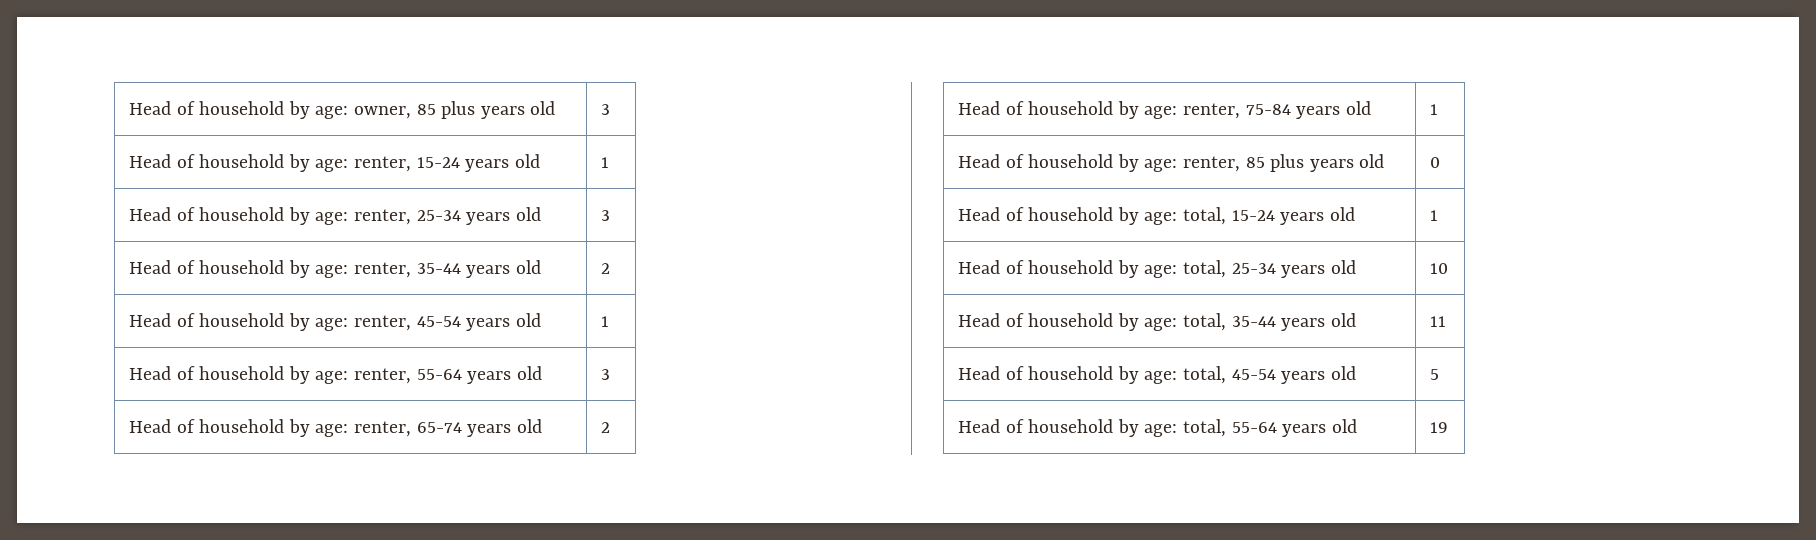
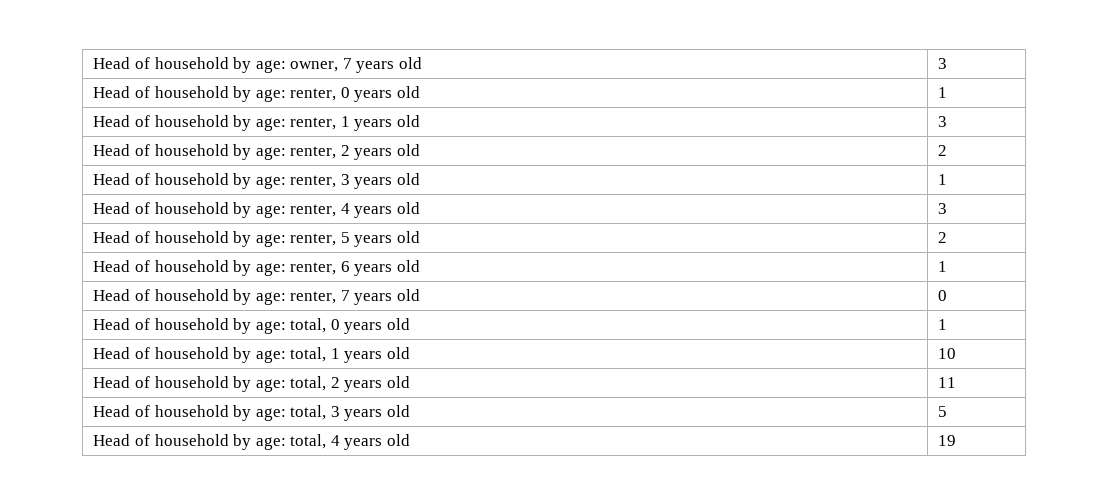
- Head of household by age: owner, 85 plus years old | 3
- Head of household by age: renter, 15-24 years old | 1
- Head of household by age: renter, 25-34 years old | 3
- Head of household by age: renter, 35-44 years old | 2
- Head of household by age: renter, 45-54 years old | 1
- Head of household by age: renter, 55-64 years old | 3
- Head of household by age: renter, 65-74 years old | 2
- Head of household by age: renter, 75-84 years old | 1
- Head of household by age: renter, 85 plus years old | 0
+ Head of household by age: owner, 7 years old | 3
+ Head of household by age: renter, 0 years old | 1
+ Head of household by age: renter, 1 years old | 3
+ Head of household by age: renter, 2 years old | 2
+ Head of household by age: renter, 3 years old | 1
+ Head of household by age: renter, 4 years old | 3
+ Head of household by age: renter, 5 years old | 2
+ Head of household by age: renter, 6 years old | 1
+ Head of household by age: renter, 7 years old | 0
- Head of household by age: total, 15-24 years old | 1
+ Head of household by age: total, 0 years old | 1
- Head of household by age: total, 25-34 years old | 10
+ Head of household by age: total, 1 years old | 10
- Head of household by age: total, 35-44 years old | 11
+ Head of household by age: total, 2 years old | 11
- Head of household by age: total, 45-54 years old | 5
+ Head of household by age: total, 3 years old | 5
- Head of household by age: total, 55-64 years old | 19
+ Head of household by age: total, 4 years old | 19

